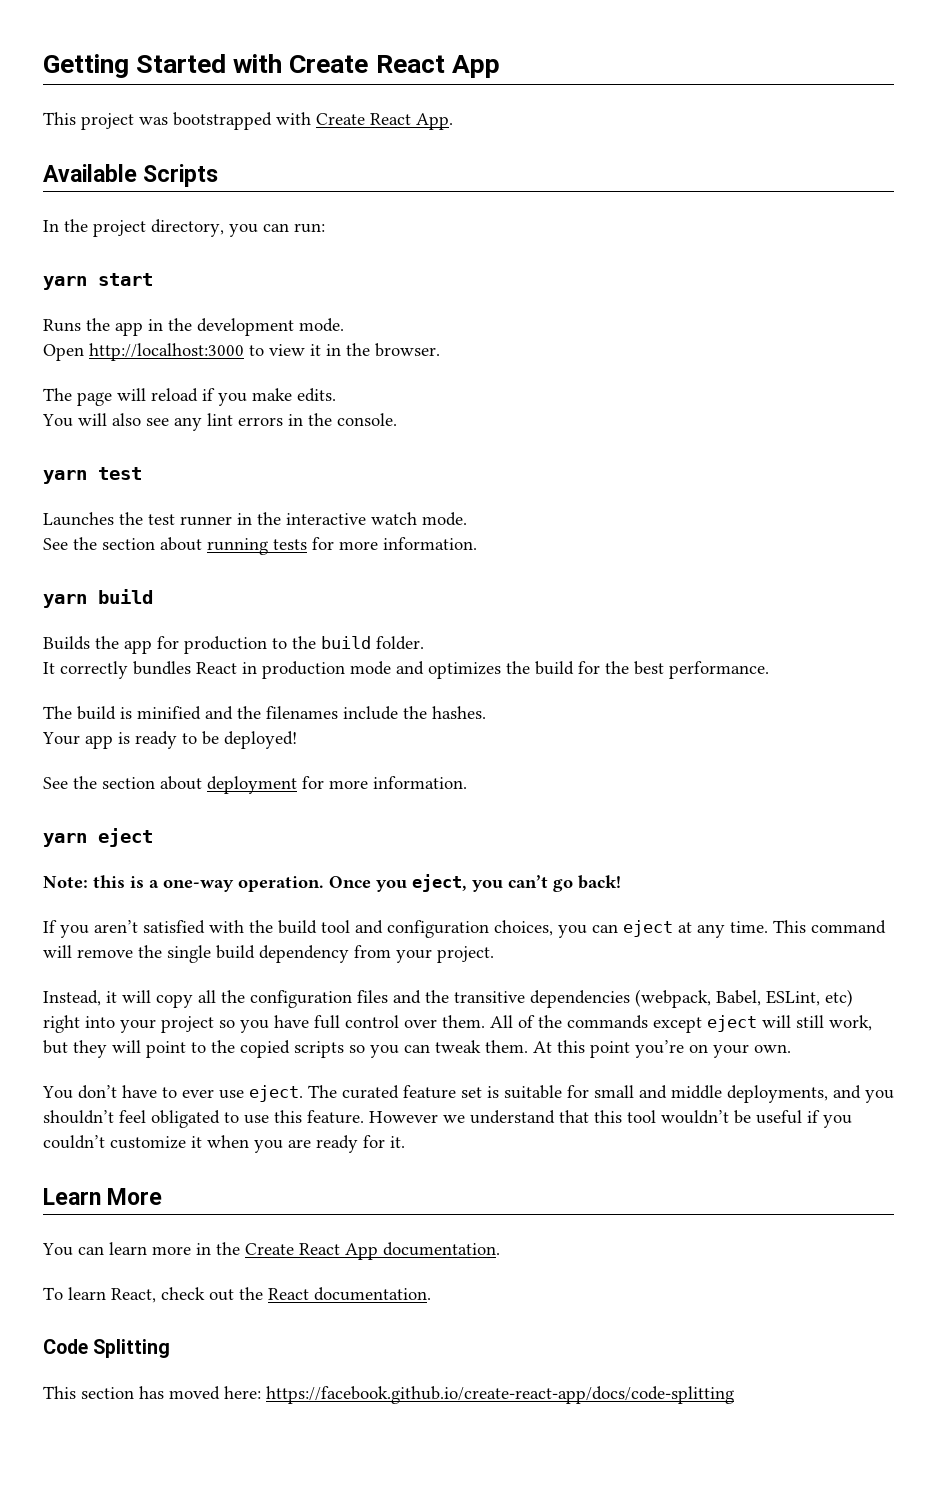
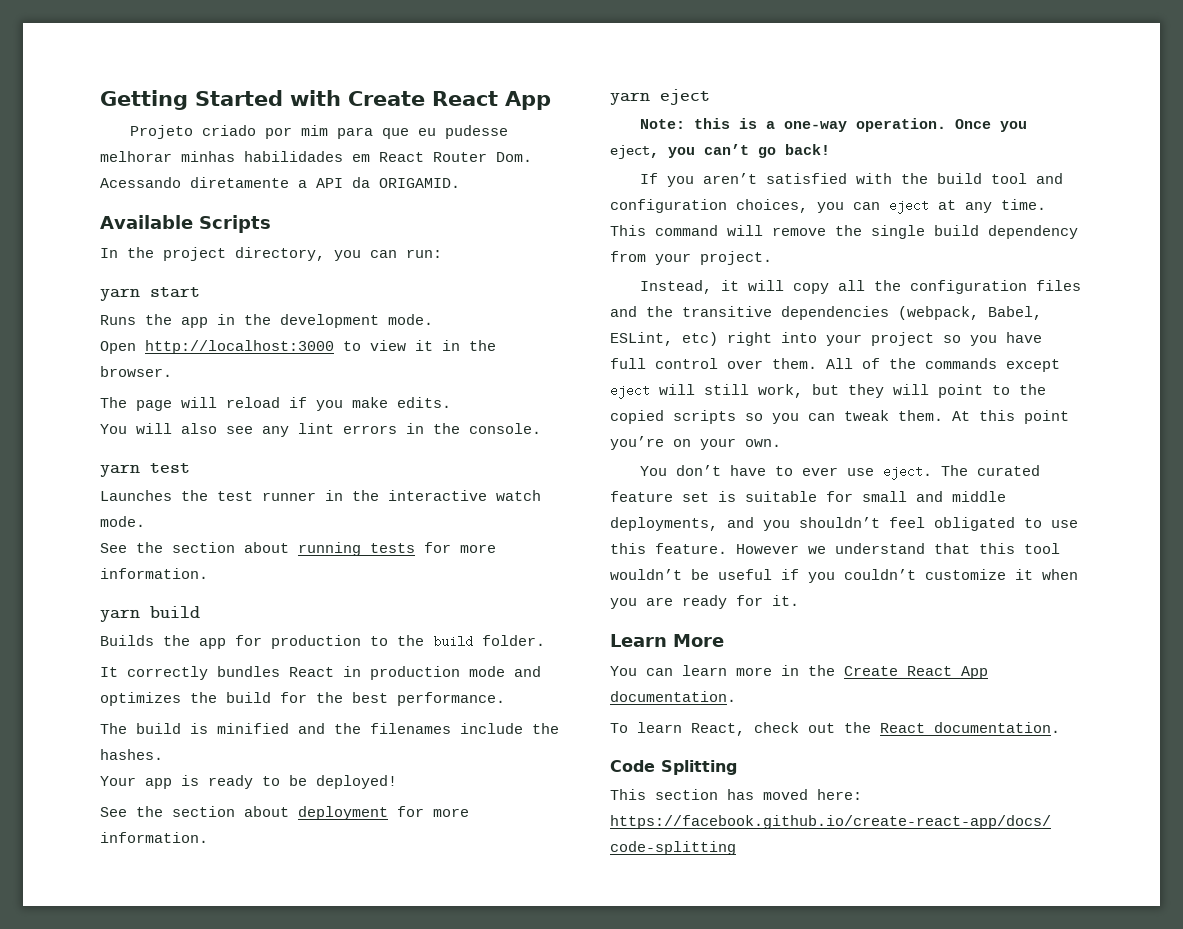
- This project was bootstrapped with Create React App.
+ Projeto criado por mim para que eu pudesse melhorar minhas habilidades em React Router Dom. Acessando diretamente a API da ORIGAMID.

